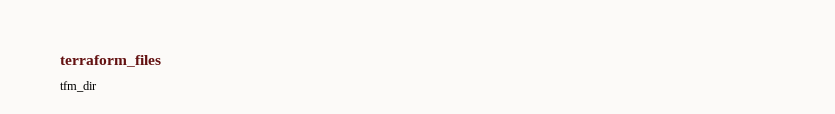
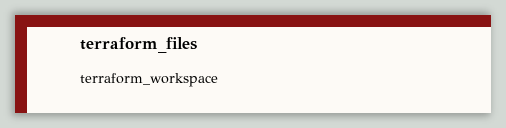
- tfm_dir
+ terraform_workspace

